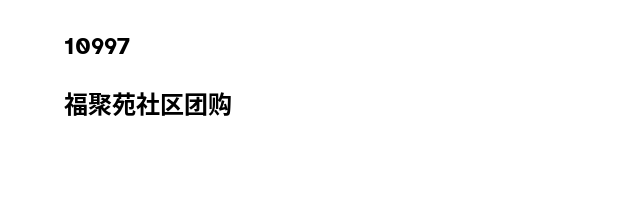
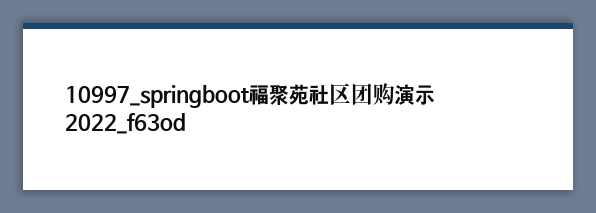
- 10997
- 福聚苑社区团购
+ 10997_springboot福聚苑社区团购演示2022_f63od

